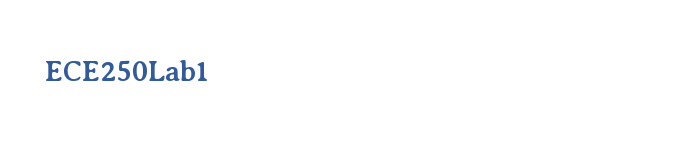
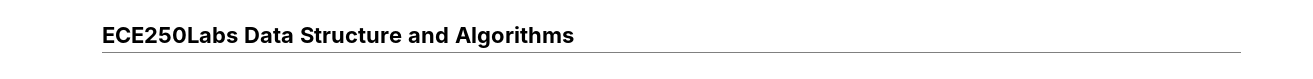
- ECE250Lab1
+ ECE250Labs Data Structure and Algorithms

